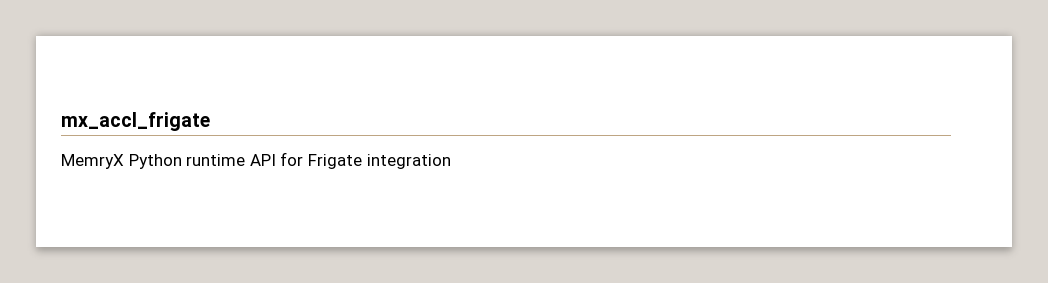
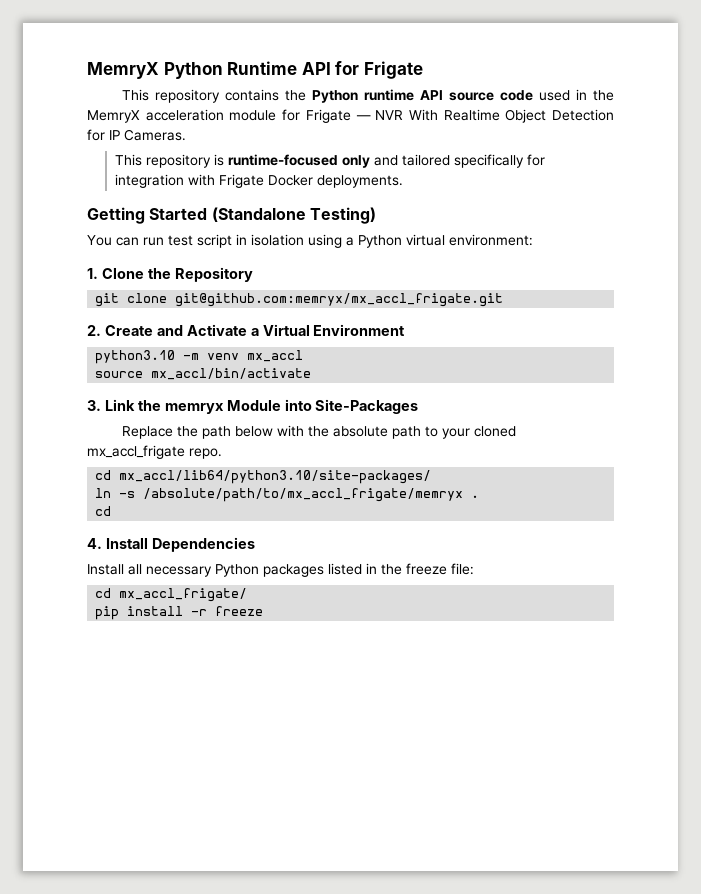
- mx_accl_frigate
- MemryX Python runtime API for Frigate integration
+ MemryX Python Runtime API for Frigate
+ This repository contains the Python runtime API source code used in the MemryX acceleration module for Frigate — NVR With Realtime Object Detection for IP Cameras.
+ This repository is runtime-focused only and tailored specifically for integration with Frigate Docker deployments.
+ Getting Started (Standalone Testing)
+ You can run test script in isolation using a Python virtual environment:
+ 1. Clone the Repository
+ git clone git@github.com:memryx/mx_accl_frigate.git
+ 2. Create and Activate a Virtual Environment
+ python3.10 -m venv mx_accl
+ source mx_accl/bin/activate
+ 3. Link the memryx Module into Site-Packages
+ Replace the path below with the absolute path to your cloned mx_accl_frigate repo.
+ cd mx_accl/lib64/python3.10/site-packages/
+ ln -s /absolute/path/to/mx_accl_frigate/memryx .
+ cd
+ 4. Install Dependencies
+ Install all necessary Python packages listed in the freeze file:
+ cd mx_accl_frigate/
+ pip install -r freeze

